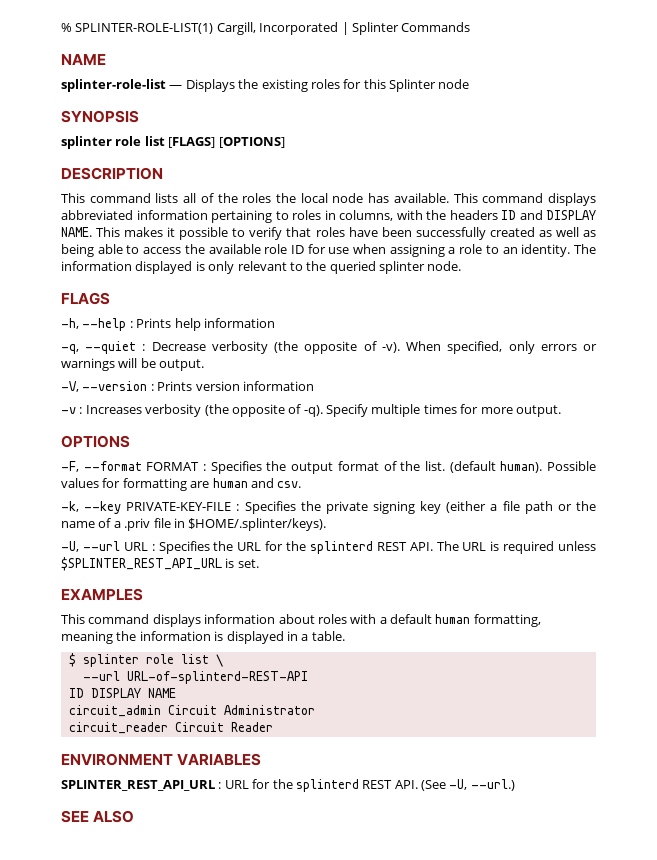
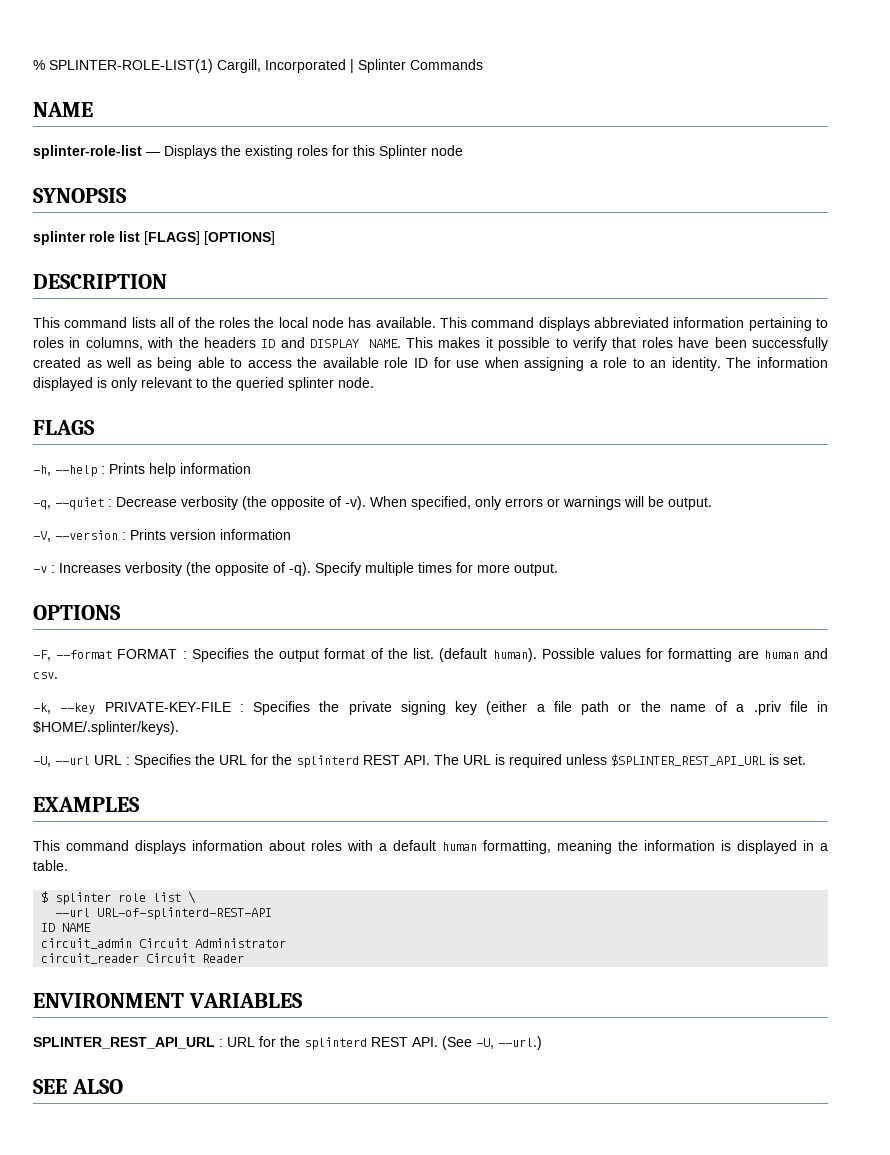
- ID DISPLAY NAME
+ ID NAME

